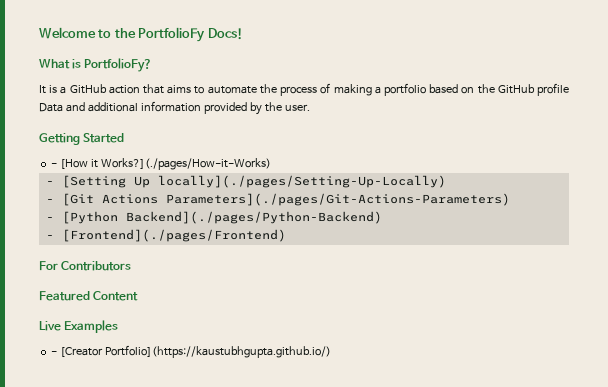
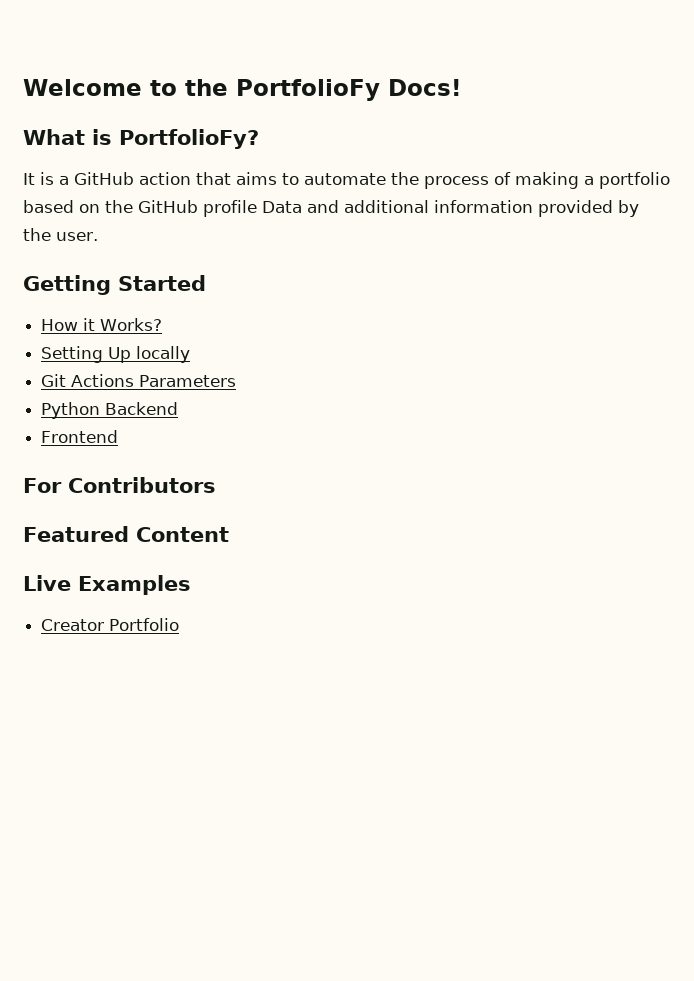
- - [How it Works?](./pages/How-it-Works)
- - [Setting Up locally](./pages/Setting-Up-Locally)
- - [Git Actions Parameters](./pages/Git-Actions-Parameters)
- - [Python Backend](./pages/Python-Backend)
- - [Frontend](./pages/Frontend)
+ How it Works?
+ Setting Up locally
+ Git Actions Parameters
+ Python Backend
+ Frontend
- - [Creator Portfolio](https://kaustubhgupta.github.io/)
+ Creator Portfolio

